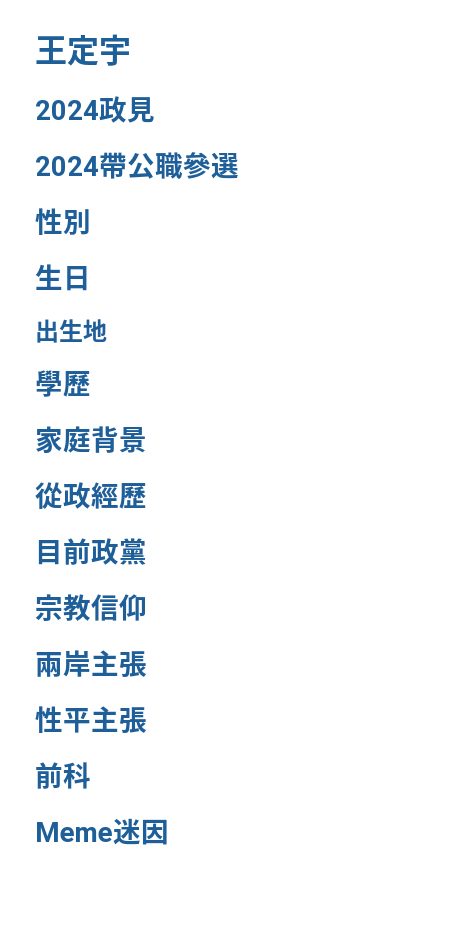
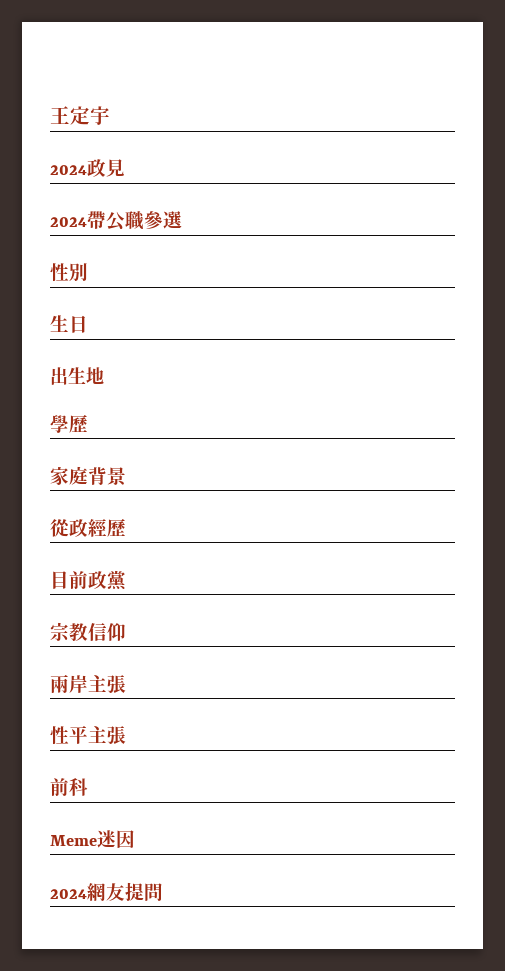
+ 2024網友提問

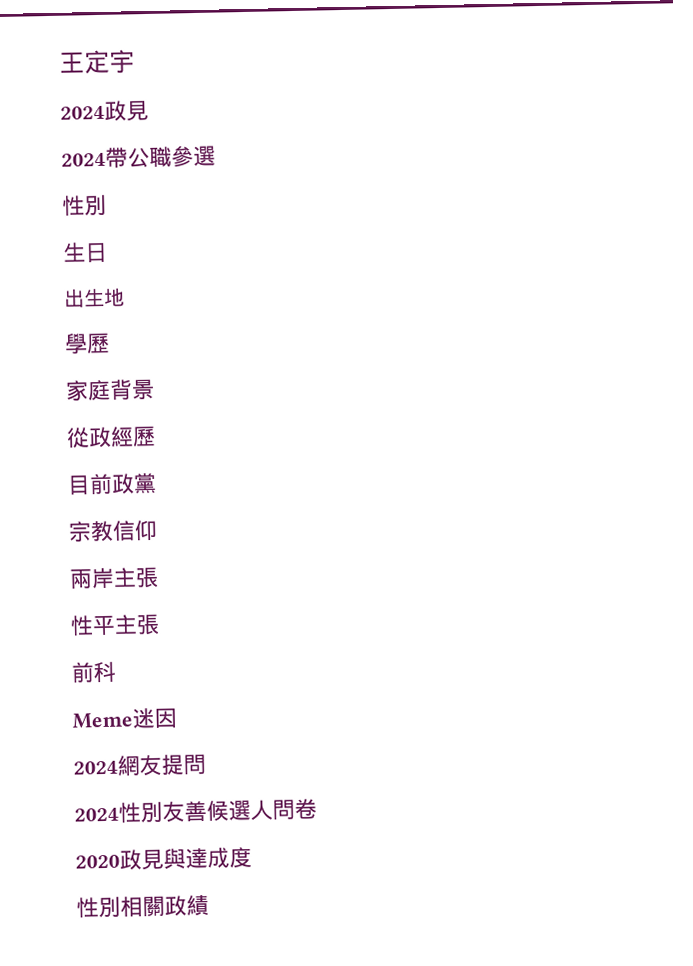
+ 2024性別友善候選人問卷
+ 2020政見與達成度
+ 性別相關政績

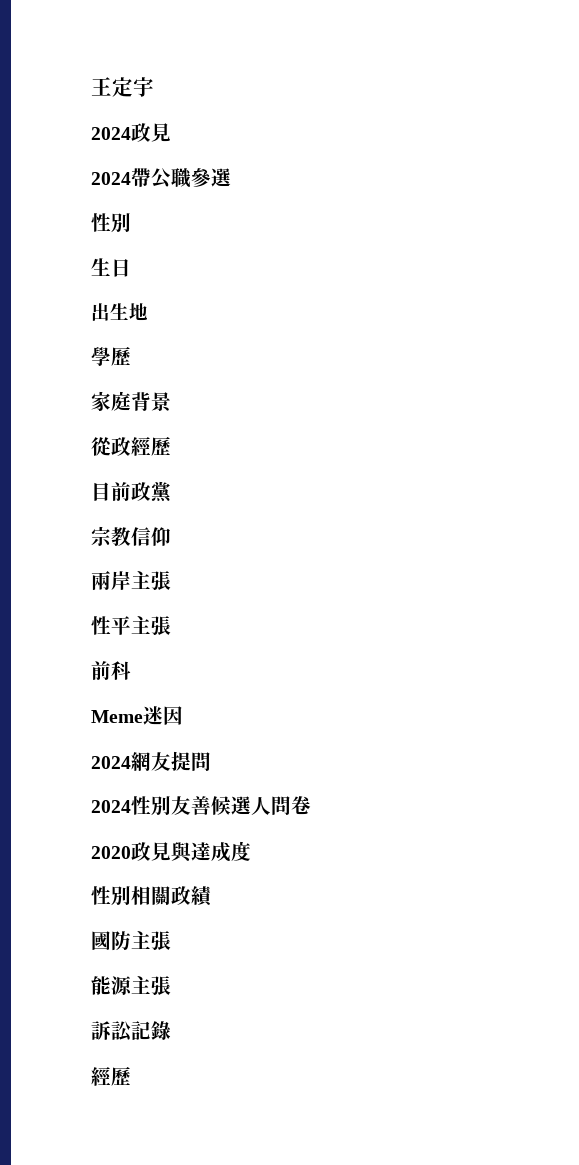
+ 國防主張
+ 能源主張
+ 訴訟記錄
+ 經歷

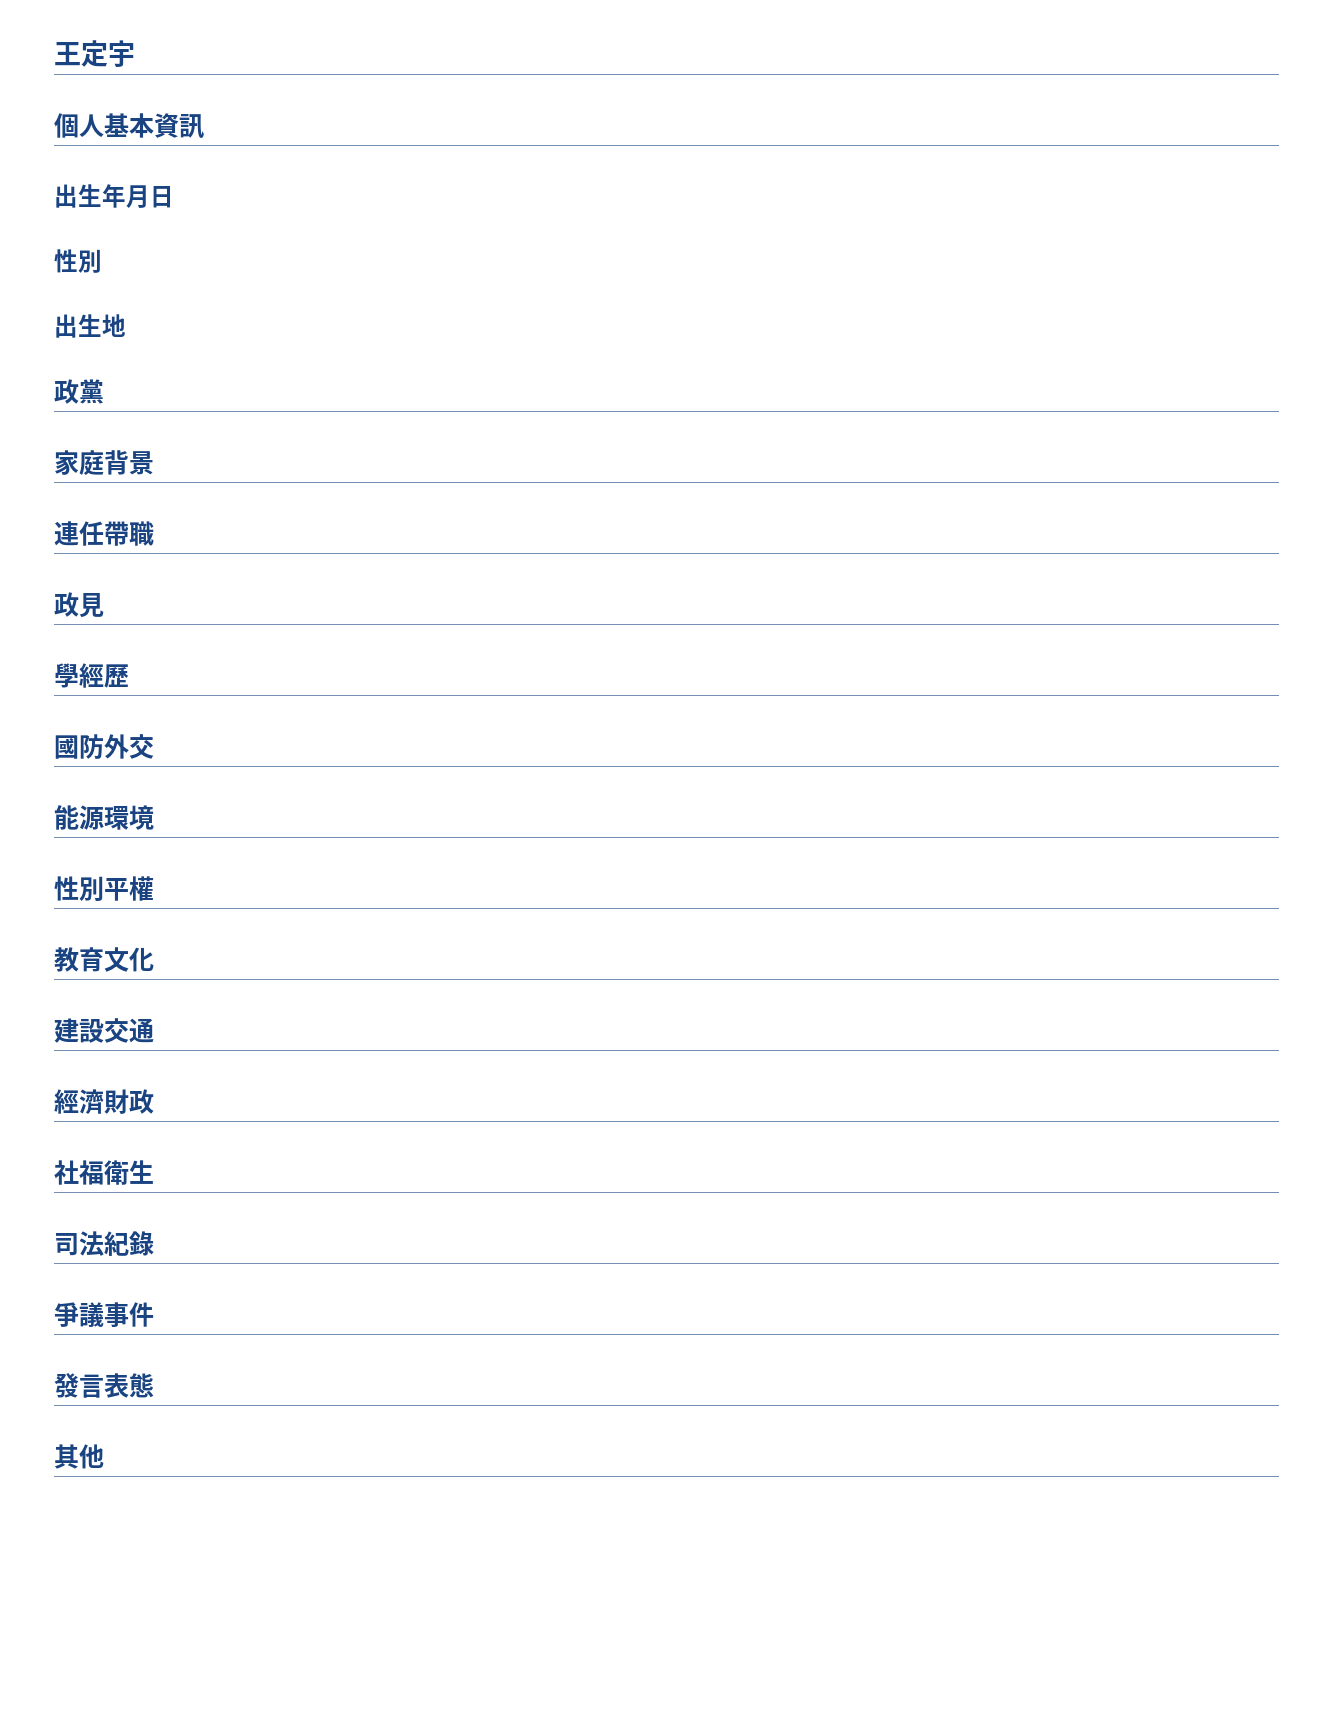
- 2024政見
- 2024帶公職參選
+ 個人基本資訊
+ 出生年月日
  性別
- 生日
- 學歷
+ 政黨
- 從政經歷
- 目前政黨
- 宗教信仰
- 兩岸主張
- 性平主張
- 前科
- Meme迷因
- 2024網友提問
- 2024性別友善候選人問卷
- 2020政見與達成度
- 性別相關政績
- 國防主張
- 能源主張
- 訴訟記錄
- 經歷
+ 連任帶職
+ 政見
+ 學經歷
+ 國防外交
+ 能源環境
+ 性別平權
+ 教育文化
+ 建設交通
+ 經濟財政
+ 社福衛生
+ 司法紀錄
+ 爭議事件
+ 發言表態
+ 其他

